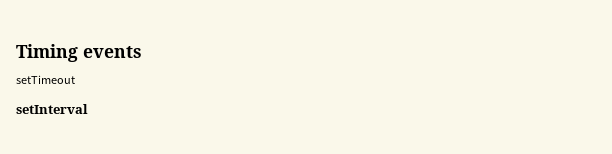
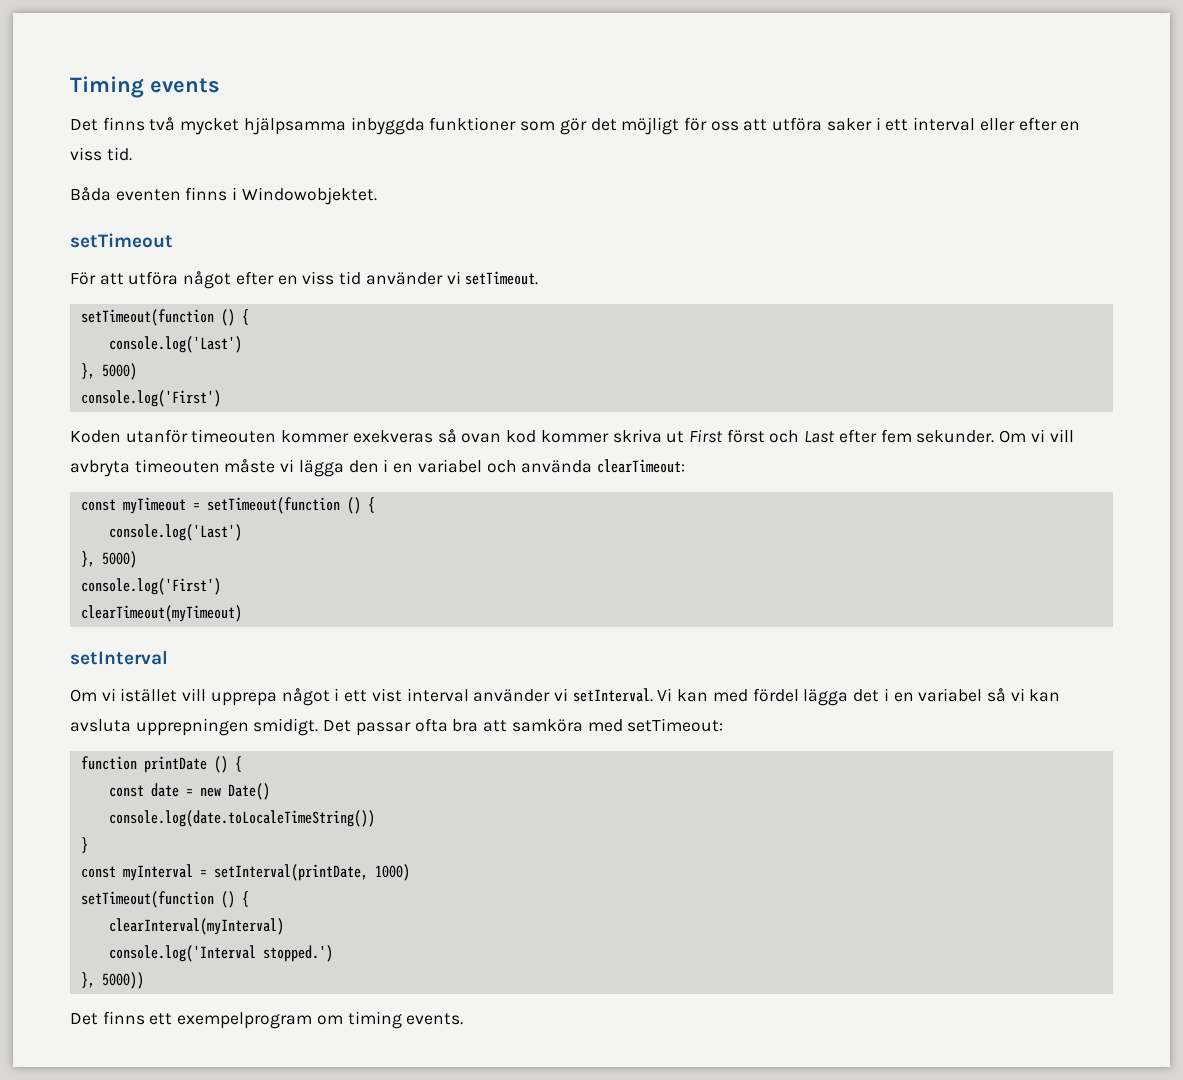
+ Det finns två mycket hjälpsamma inbyggda funktioner som gör det möjligt för oss att utföra saker i ett interval eller efter en viss tid.
+ Båda eventen finns i Windowobjektet.
  setTimeout
+ För att utföra något efter en viss tid använder vi setTimeout.
+ setTimeout(function () {
+ console.log('Last')
+ }, 5000)
+ console.log('First')
+ Koden utanför timeouten kommer exekveras så ovan kod kommer skriva ut First först och Last efter fem sekunder. Om vi vill avbryta timeouten måste vi lägga den i en variabel och använda clearTimeout:
+ const myTimeout = setTimeout(function () {
+ console.log('Last')
+ }, 5000)
+ console.log('First')
+ clearTimeout(myTimeout)
  setInterval
+ Om vi istället vill upprepa något i ett vist interval använder vi setInterval. Vi kan med fördel lägga det i en variabel så vi kan avsluta upprepningen smidigt. Det passar ofta bra att samköra med setTimeout:
+ function printDate () {
+ const date = new Date()
+ console.log(date.toLocaleTimeString())
+ }
+ const myInterval = setInterval(printDate, 1000)
+ setTimeout(function () {
+ clearInterval(myInterval)
+ console.log('Interval stopped.')
+ }, 5000))
+ Det finns ett exempelprogram om timing events.

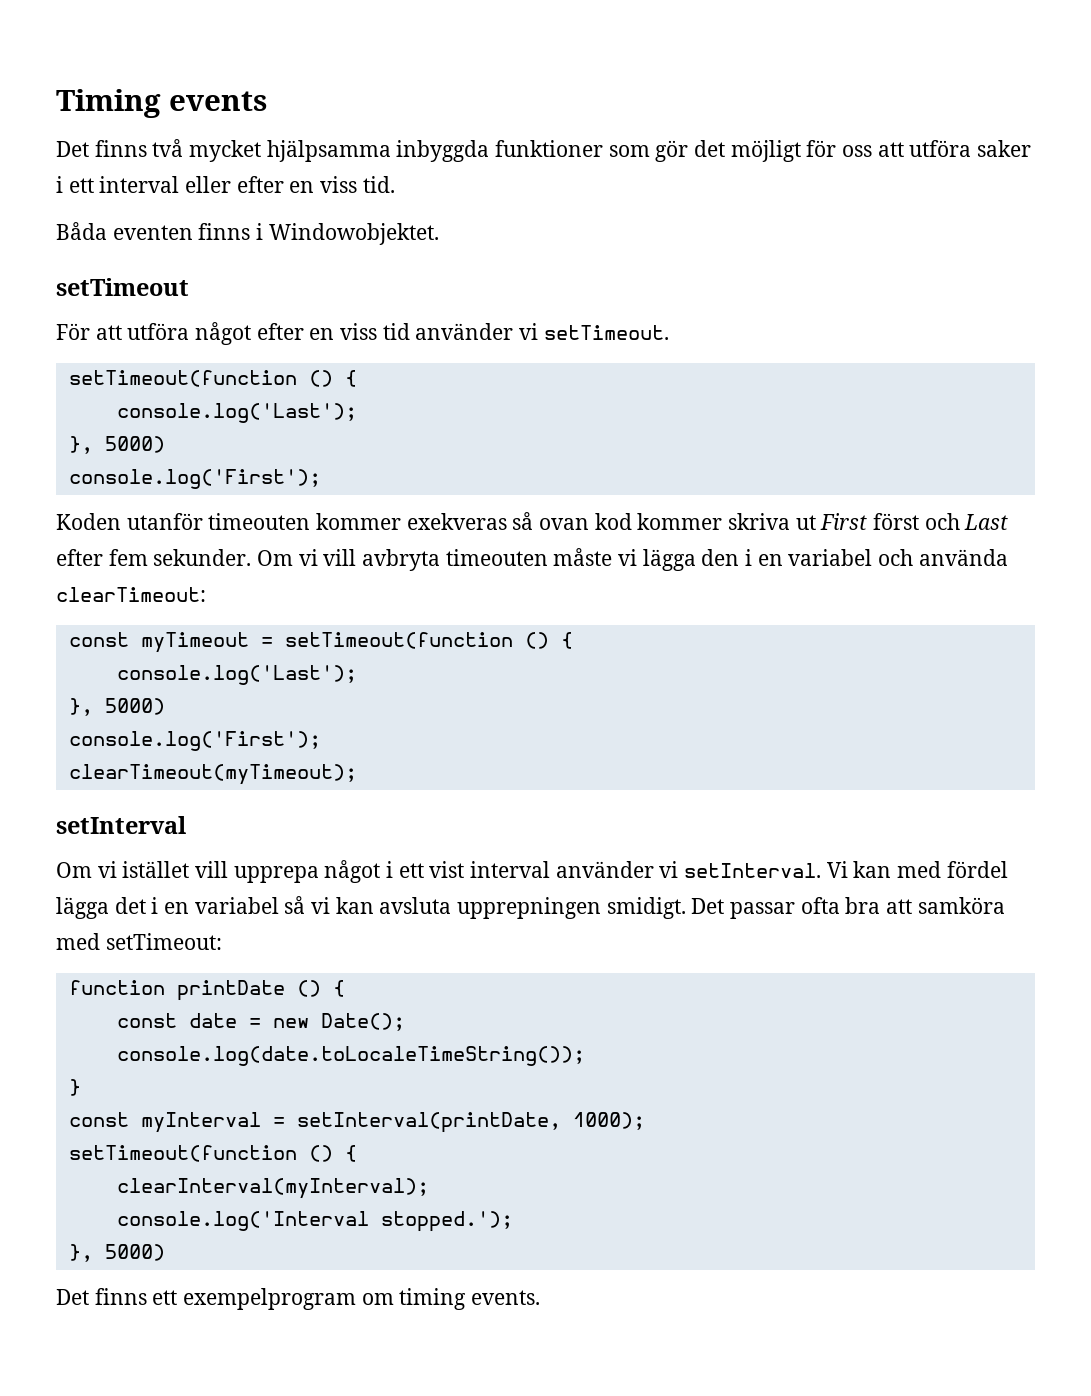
  För att utföra något efter en viss tid använder vi setTimeout.
  setTimeout(function () {
- console.log('Last')
+ console.log('Last');
  }, 5000)
- console.log('First')
+ console.log('First');
  const myTimeout = setTimeout(function () {
- console.log('Last')
+ console.log('Last');
  }, 5000)
- console.log('First')
- clearTimeout(myTimeout)
+ console.log('First');
+ clearTimeout(myTimeout);
- const date = new Date()
- console.log(date.toLocaleTimeString())
+ const date = new Date();
+ console.log(date.toLocaleTimeString());
- const myInterval = setInterval(printDate, 1000)
+ const myInterval = setInterval(printDate, 1000);
  setTimeout(function () {
- clearInterval(myInterval)
+ clearInterval(myInterval);
- console.log('Interval stopped.')
- }, 5000))
+ console.log('Interval stopped.');
+ }, 5000)

